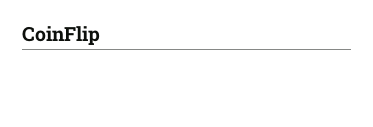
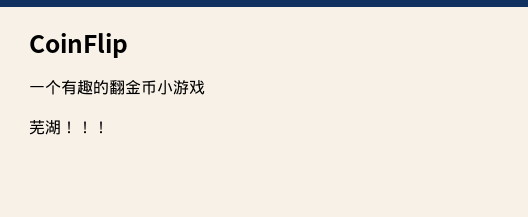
+ 一个有趣的翻金币小游戏
+ 芜湖！！！

